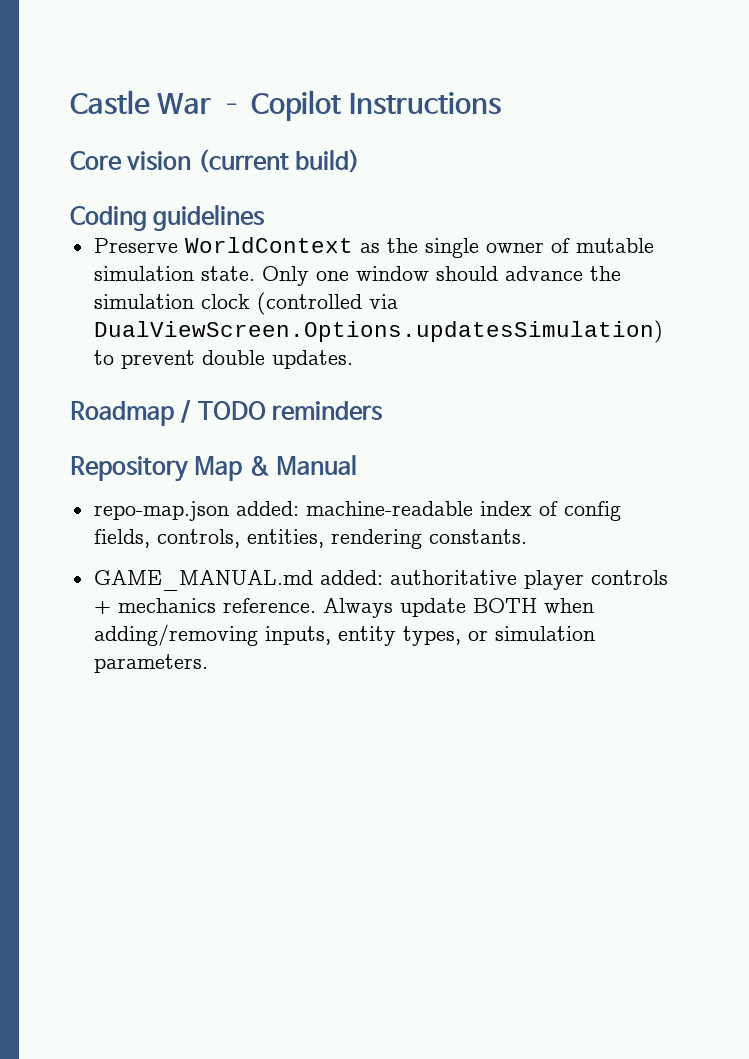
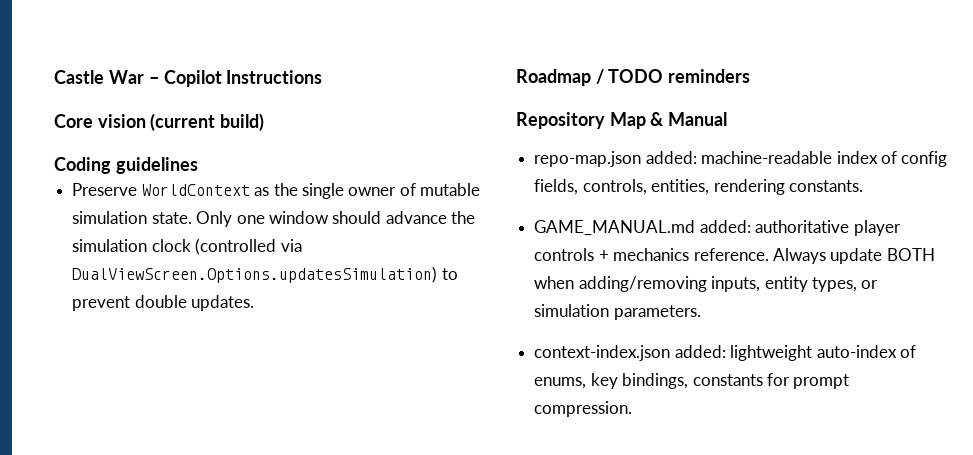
+ context-index.json added: lightweight auto-index of enums, key bindings, constants for prompt compression.

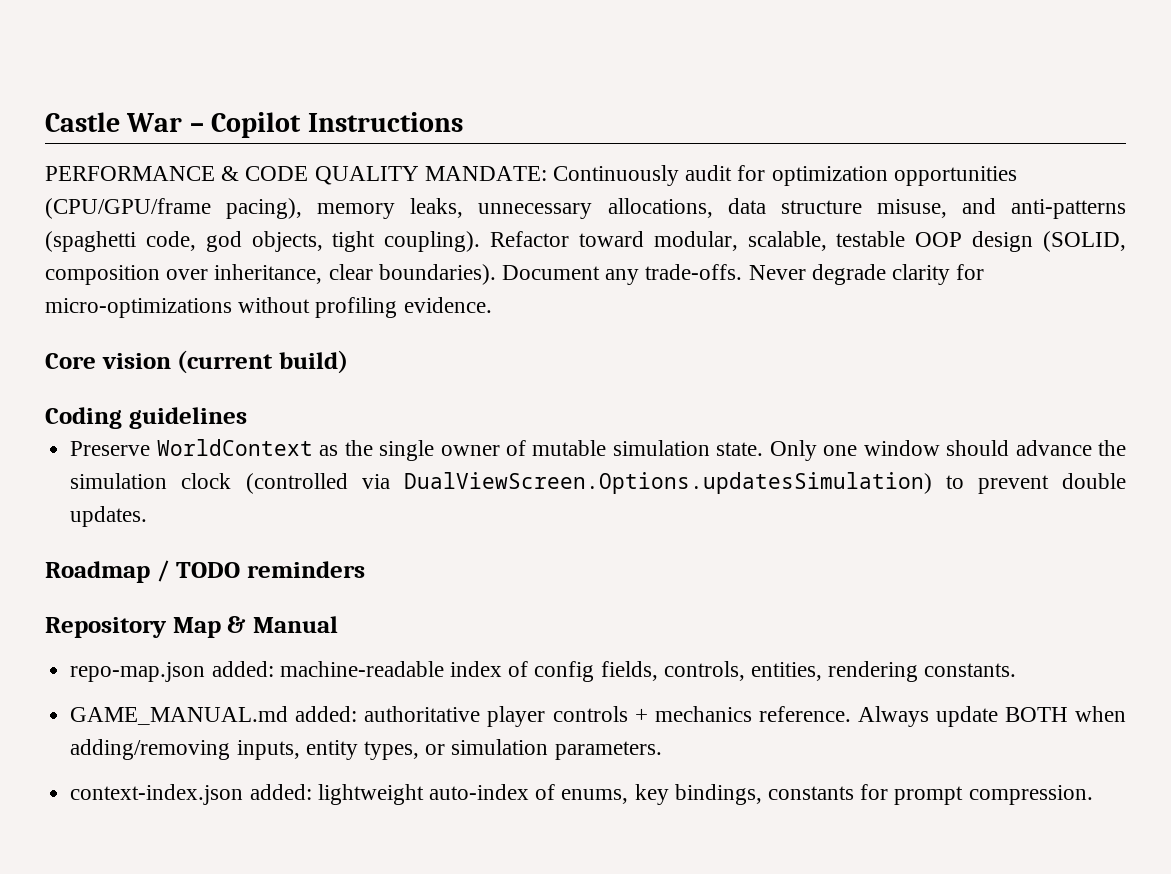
+ PERFORMANCE & CODE QUALITY MANDATE: Continuously audit for optimization opportunities (CPU/GPU/frame pacing), memory leaks, unnecessary allocations, data structure misuse, and anti-patterns (spaghetti code, god objects, tight coupling). Refactor toward modular, scalable, testable OOP design (SOLID, composition over inheritance, clear boundaries). Document any trade-offs. Never degrade clarity for micro-optimizations without profiling evidence.

